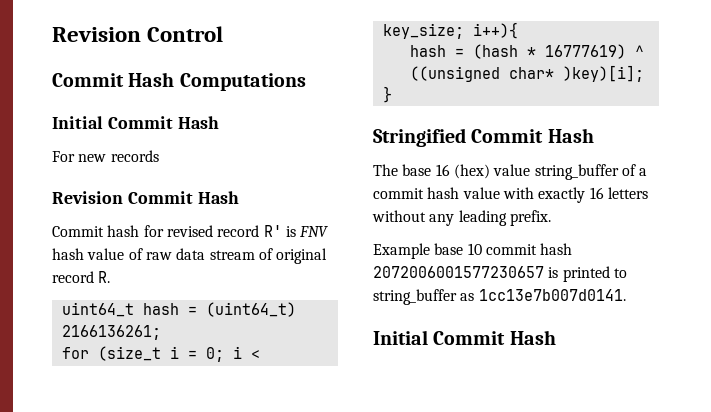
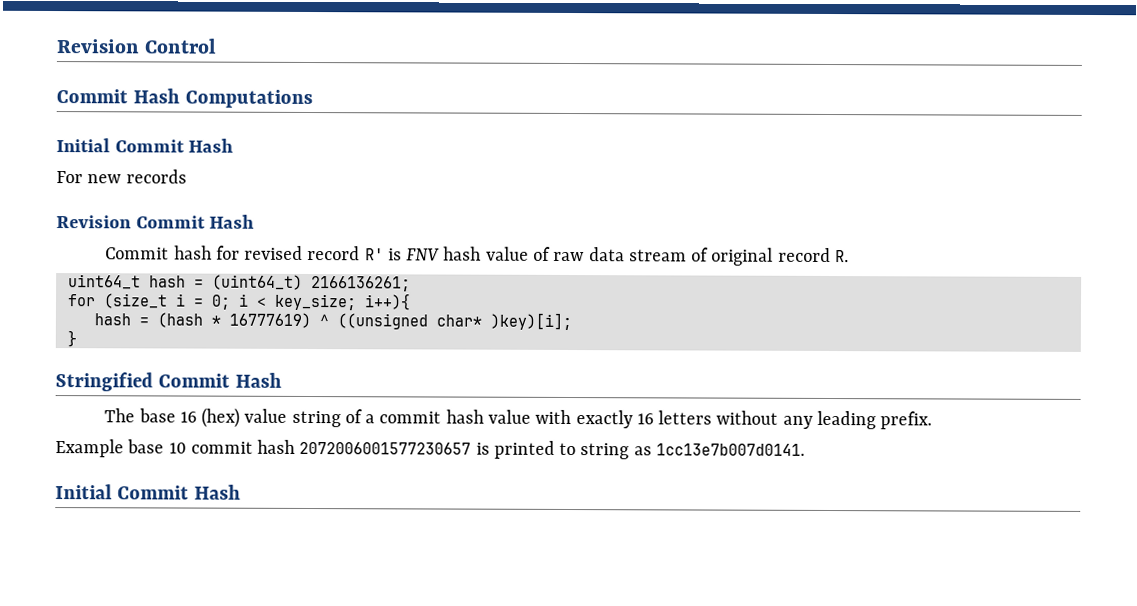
- The base 16 (hex) value string_buffer of a commit hash value with exactly 16 letters without any leading prefix.
+ The base 16 (hex) value string of a commit hash value with exactly 16 letters without any leading prefix.
- Example base 10 commit hash 2072006001577230657 is printed to string_buffer as 1cc13e7b007d0141.
+ Example base 10 commit hash 2072006001577230657 is printed to string as 1cc13e7b007d0141.

